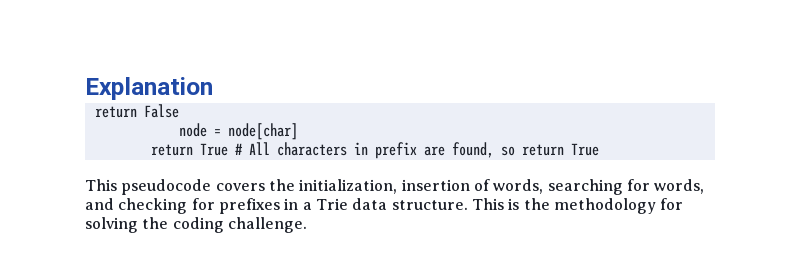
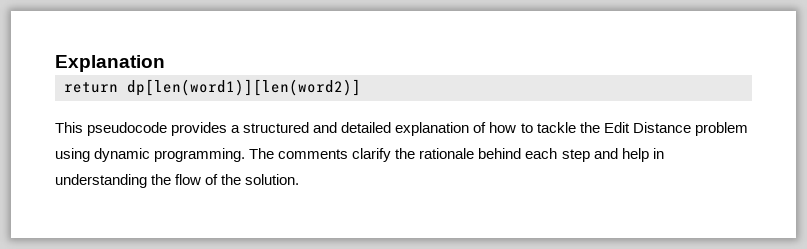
- return False
- node = node[char]
- return True # All characters in prefix are found, so return True
- This pseudocode covers the initialization, insertion of words, searching for words, and checking for prefixes in a Trie data structure. This is the methodology for solving the coding challenge.
+ return dp[len(word1)][len(word2)]
+ This pseudocode provides a structured and detailed explanation of how to tackle the Edit Distance problem using dynamic programming. The comments clarify the rationale behind each step and help in understanding the flow of the solution.

